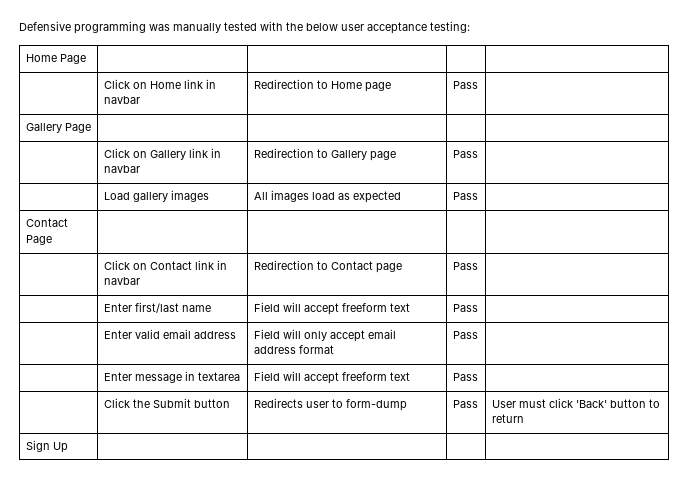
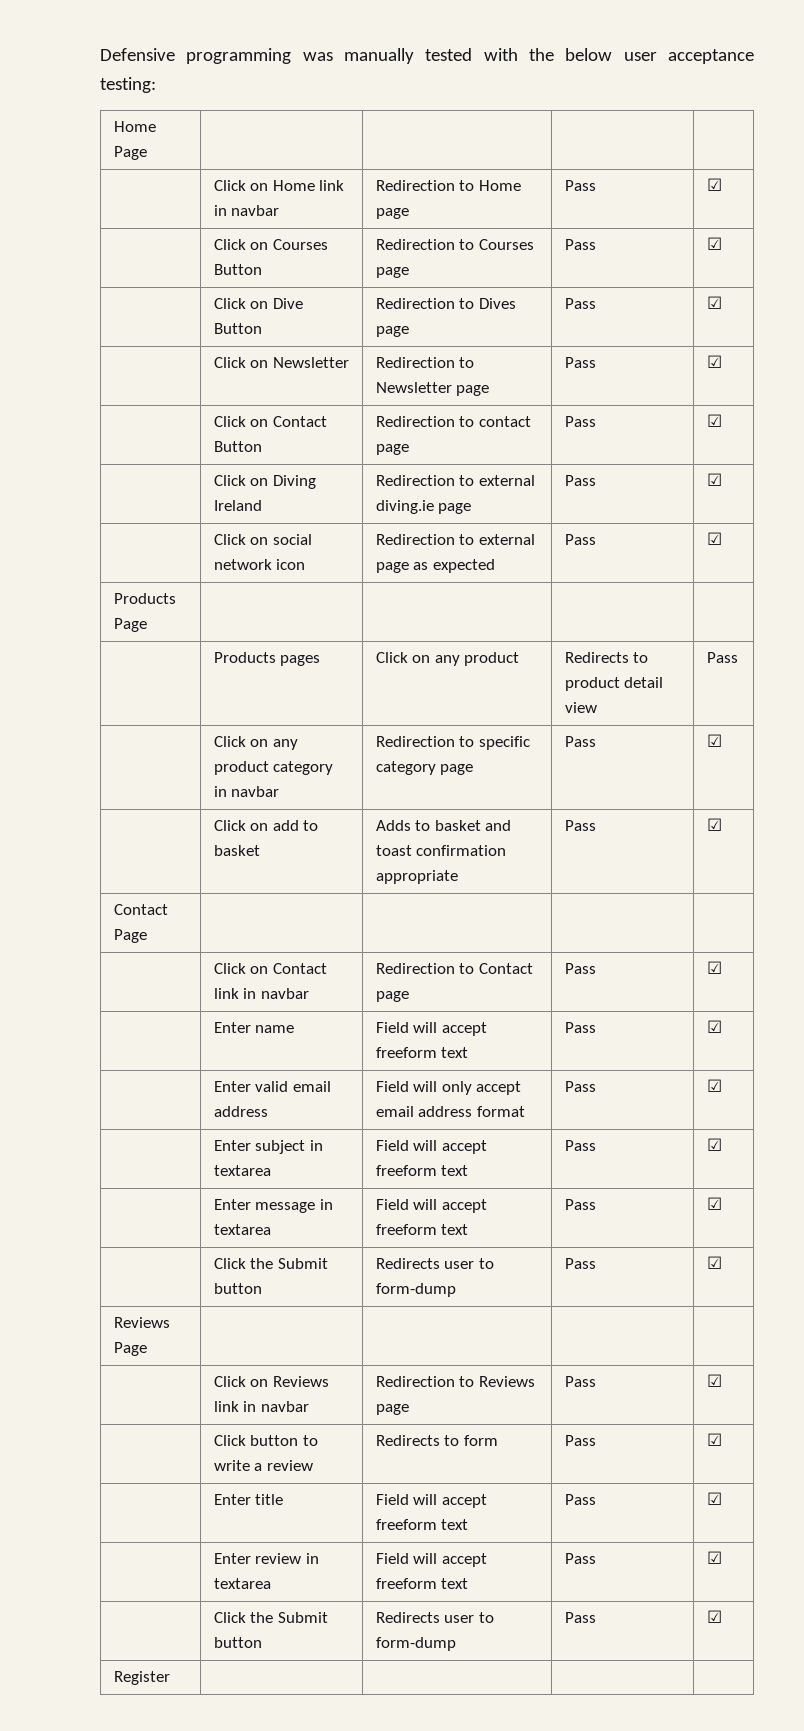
- | Click on Home link in navbar | Redirection to Home page | Pass |
- Gallery Page | | | |
- | Click on Gallery link in navbar | Redirection to Gallery page | Pass |
- | Load gallery images | All images load as expected | Pass |
+ | Click on Home link in navbar | Redirection to Home page | Pass | ☑
+ | Click on Courses Button | Redirection to Courses page | Pass | ☑
+ | Click on Dive Button | Redirection to Dives page | Pass | ☑
+ | Click on Newsletter | Redirection to Newsletter page | Pass | ☑
+ | Click on Contact Button | Redirection to contact page | Pass | ☑
+ | Click on Diving Ireland | Redirection to external diving.ie page | Pass | ☑
+ | Click on social network icon | Redirection to external page as expected | Pass | ☑
+ Products Page | | | |
+ | Products pages | Click on any product | Redirects to product detail view | Pass
+ | Click on any product category in navbar | Redirection to specific category page | Pass | ☑
+ | Click on add to basket | Adds to basket and toast confirmation appropriate | Pass | ☑
- | Click on Contact link in navbar | Redirection to Contact page | Pass |
- | Enter first/last name | Field will accept freeform text | Pass |
+ | Click on Contact link in navbar | Redirection to Contact page | Pass | ☑
+ | Enter name | Field will accept freeform text | Pass | ☑
- | Enter valid email address | Field will only accept email address format | Pass |
+ | Enter valid email address | Field will only accept email address format | Pass | ☑
+ | Enter subject in textarea | Field will accept freeform text | Pass | ☑
- | Enter message in textarea | Field will accept freeform text | Pass |
- | Click the Submit button | Redirects user to form-dump | Pass | User must click 'Back' button to return
- Sign Up | | | |
+ | Enter message in textarea | Field will accept freeform text | Pass | ☑
+ | Click the Submit button | Redirects user to form-dump | Pass | ☑
+ Reviews Page | | | |
+ | Click on Reviews link in navbar | Redirection to Reviews page | Pass | ☑
+ | Click button to write a review | Redirects to form | Pass | ☑
+ | Enter title | Field will accept freeform text | Pass | ☑
+ | Enter review in textarea | Field will accept freeform text | Pass | ☑
+ | Click the Submit button | Redirects user to form-dump | Pass | ☑
+ Register | | | |

